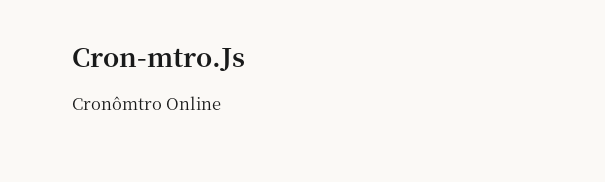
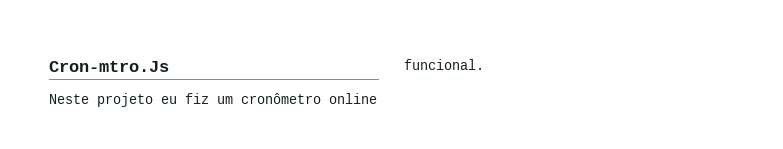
- Cronômtro Online
+ Neste projeto eu fiz um cronômetro online funcional.

